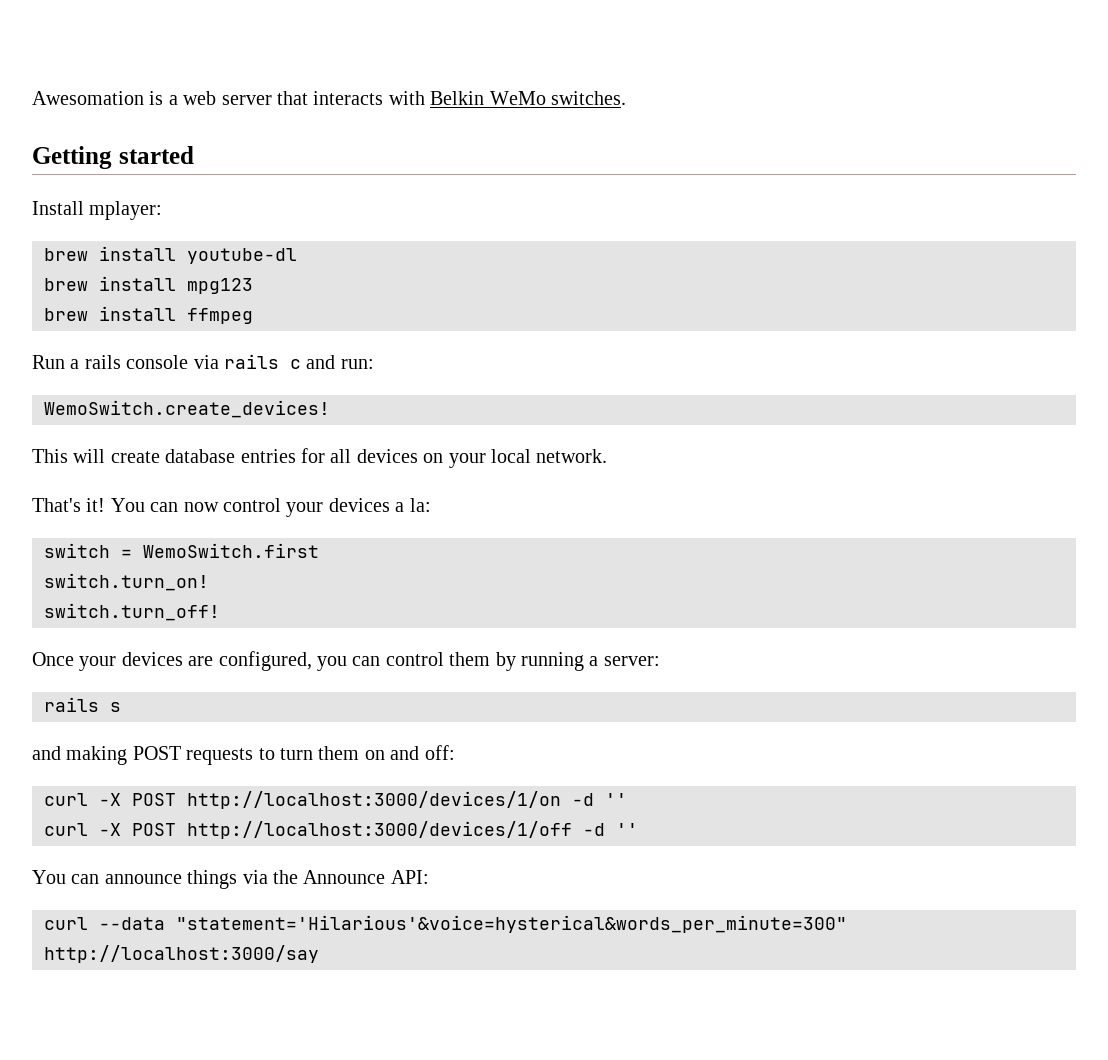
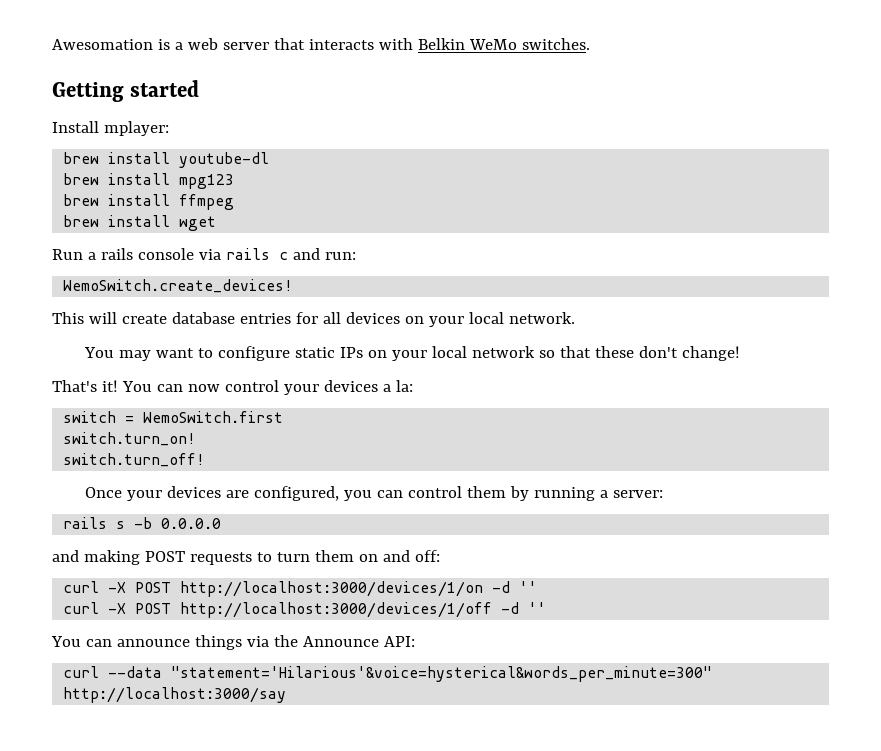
+ brew install wget
+ You may want to configure static IPs on your local network so that these don't change!
- rails s
+ rails s -b 0.0.0.0

